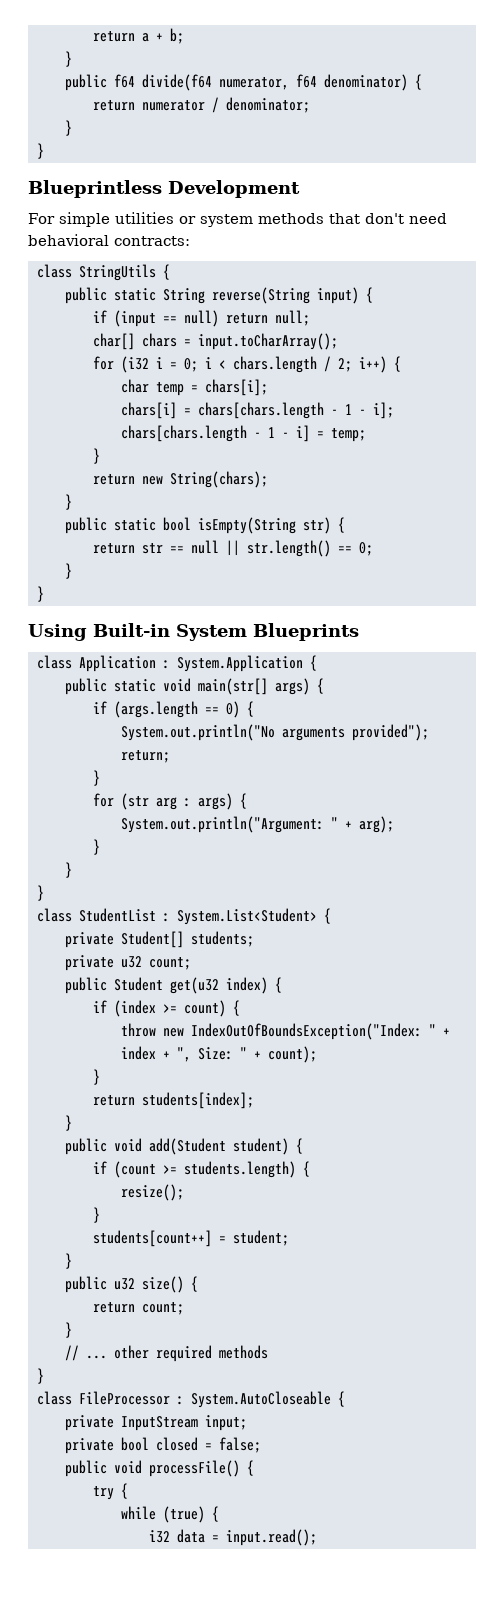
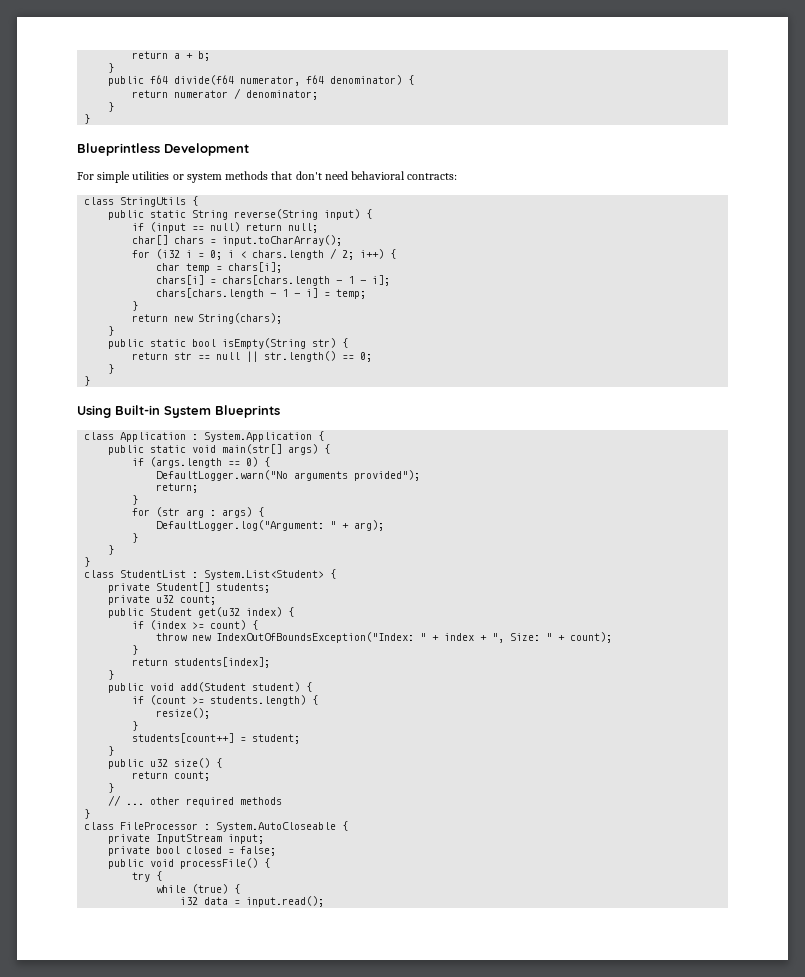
- System.out.println("No arguments provided");
+ DefaultLogger.warn("No arguments provided");
- System.out.println("Argument: " + arg);
+ DefaultLogger.log("Argument: " + arg);

